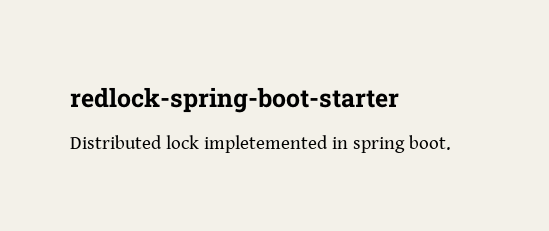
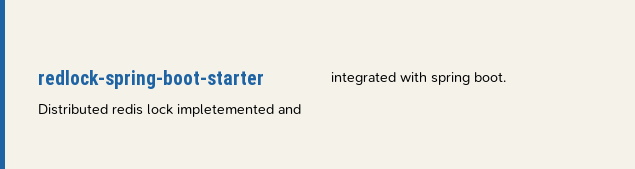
- Distributed lock impletemented in spring boot.
+ Distributed redis lock impletemented and integrated with spring boot.

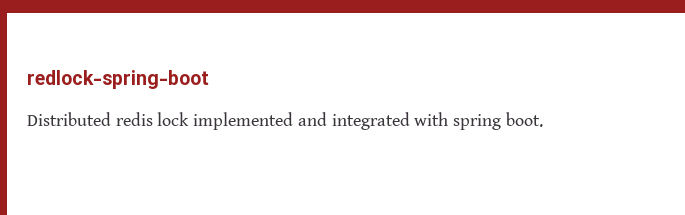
- redlock-spring-boot-starter
+ redlock-spring-boot
- Distributed redis lock impletemented and integrated with spring boot.
+ Distributed redis lock implemented and integrated with spring boot.

